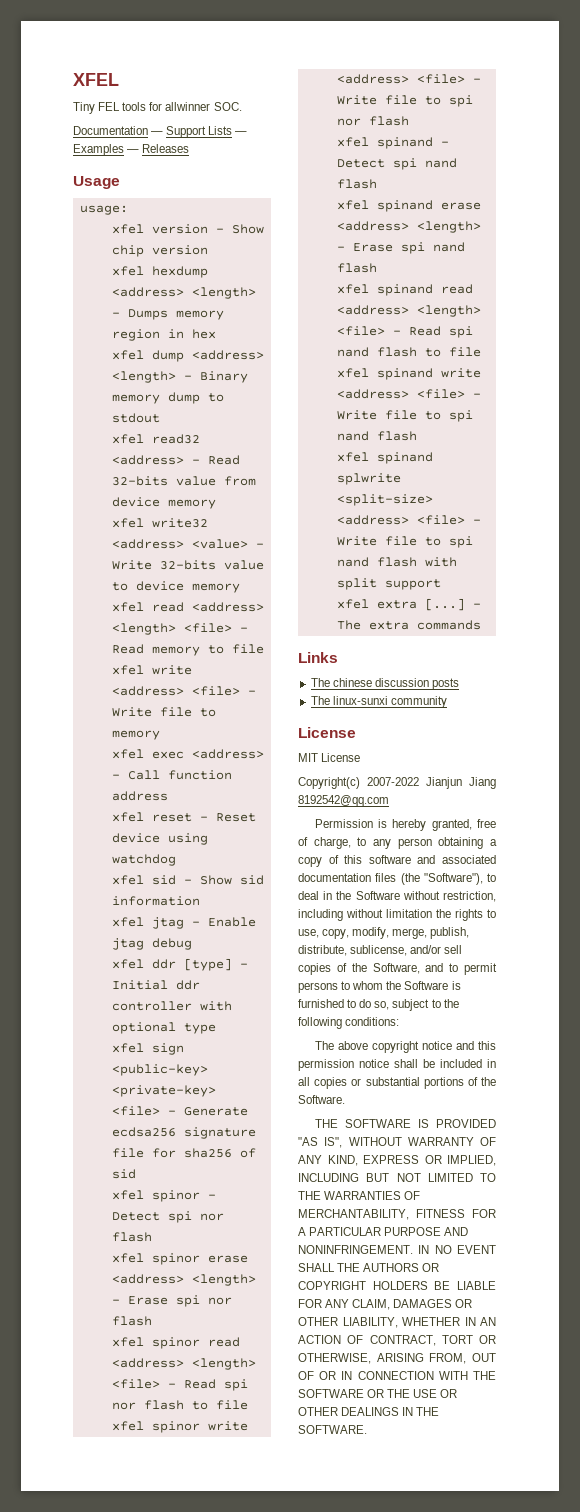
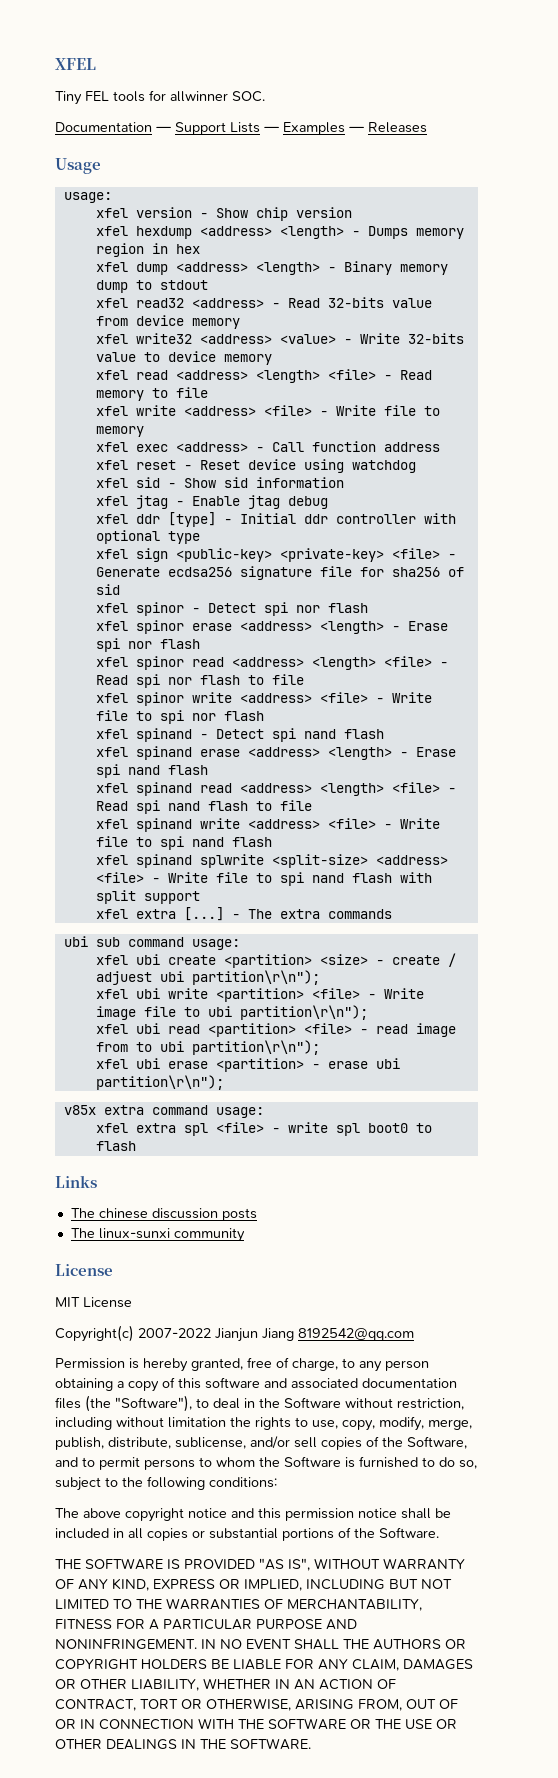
+ ubi sub command usage:
+ xfel ubi create <partition> <size> - create / adjuest ubi partition\r\n");
+ xfel ubi write <partition> <file> - Write image file to ubi partition\r\n");
+ xfel ubi read <partition> <file> - read image from to ubi partition\r\n");
+ xfel ubi erase <partition> - erase ubi partition\r\n");
+ v85x extra command usage:
+ xfel extra spl <file> - write spl boot0 to flash

